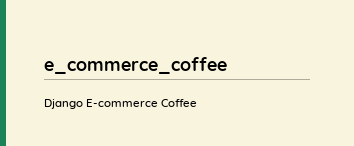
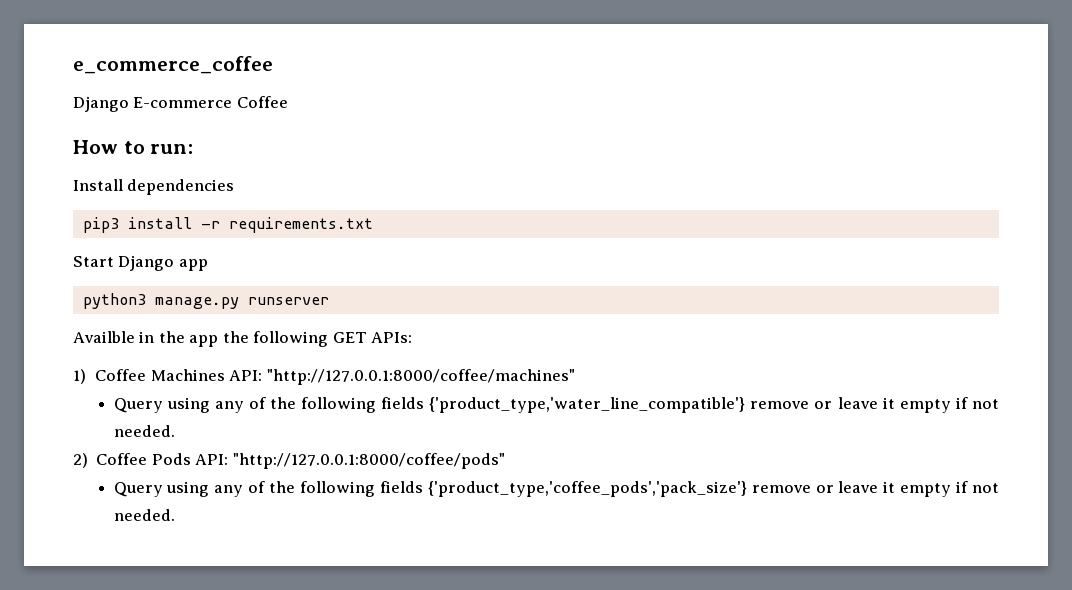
+ How to run:
+ Install dependencies
+ pip3 install -r requirements.txt
+ Start Django app
+ python3 manage.py runserver
+ Availble in the app the following GET APIs:
+ 1) Coffee Machines API: "http://127.0.0.1:8000/coffee/machines"
+ Query using any of the following fields {'product_type,'water_line_compatible'} remove or leave it empty if not needed.
+ 2) Coffee Pods API: "http://127.0.0.1:8000/coffee/pods"
+ Query using any of the following fields {'product_type,'coffee_pods','pack_size'} remove or leave it empty if not needed.

